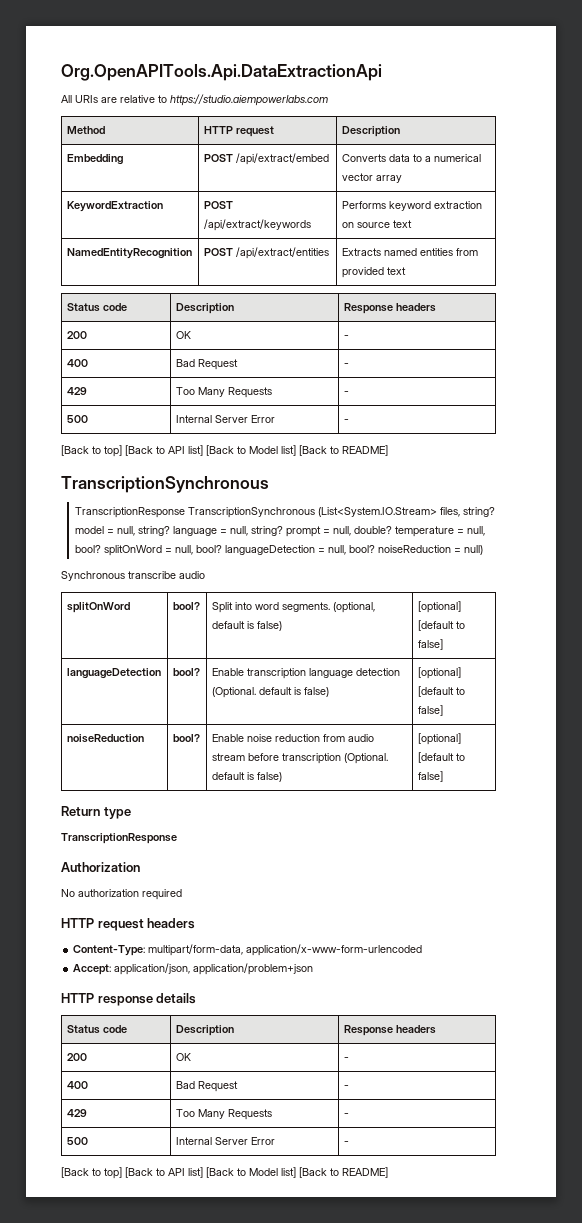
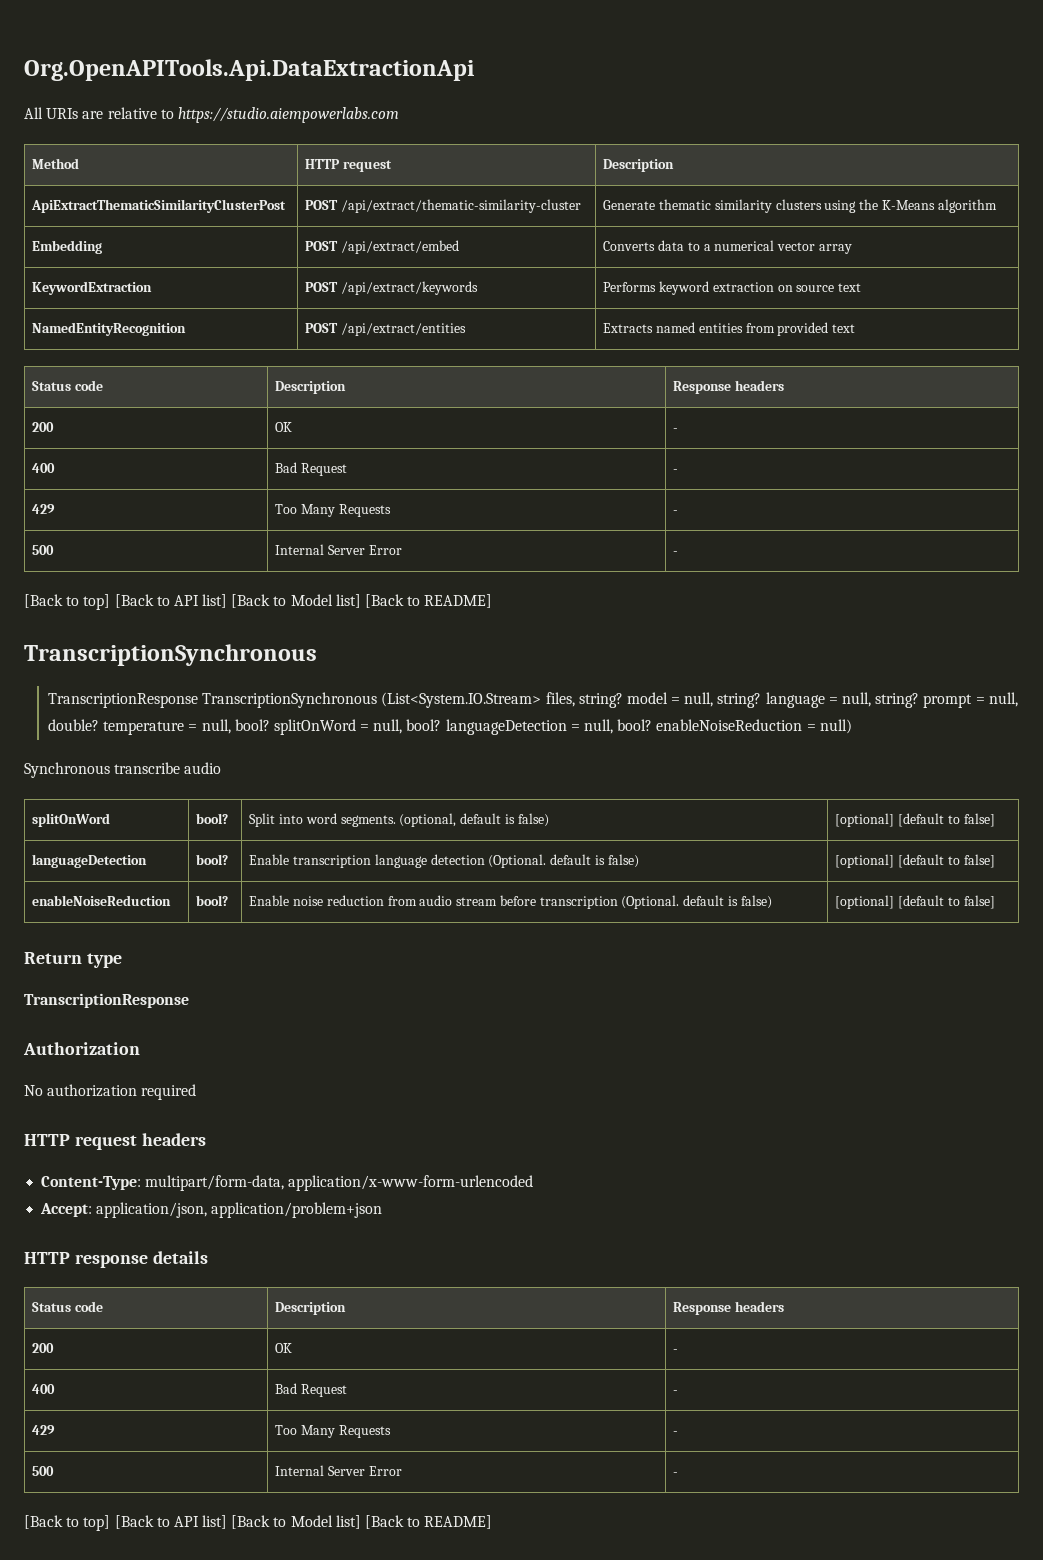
+ ApiExtractThematicSimilarityClusterPost | POST /api/extract/thematic-similarity-cluster | Generate thematic similarity clusters using the K-Means algorithm
- TranscriptionResponse TranscriptionSynchronous (List<System.IO.Stream> files, string? model = null, string? language = null, string? prompt = null, double? temperature = null, bool? splitOnWord = null, bool? languageDetection = null, bool? noiseReduction = null)
+ TranscriptionResponse TranscriptionSynchronous (List<System.IO.Stream> files, string? model = null, string? language = null, string? prompt = null, double? temperature = null, bool? splitOnWord = null, bool? languageDetection = null, bool? enableNoiseReduction = null)
- noiseReduction | bool? | Enable noise reduction from audio stream before transcription (Optional. default is false) | [optional] [default to false]
+ enableNoiseReduction | bool? | Enable noise reduction from audio stream before transcription (Optional. default is false) | [optional] [default to false]

